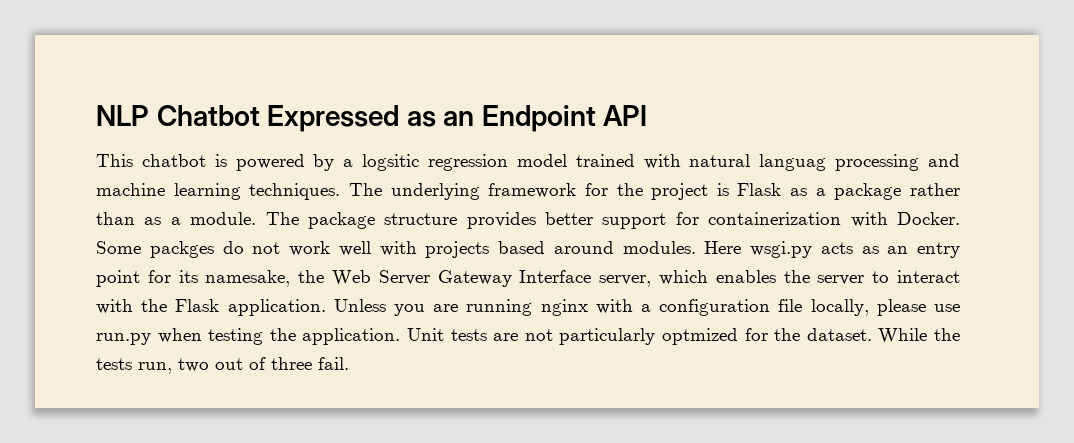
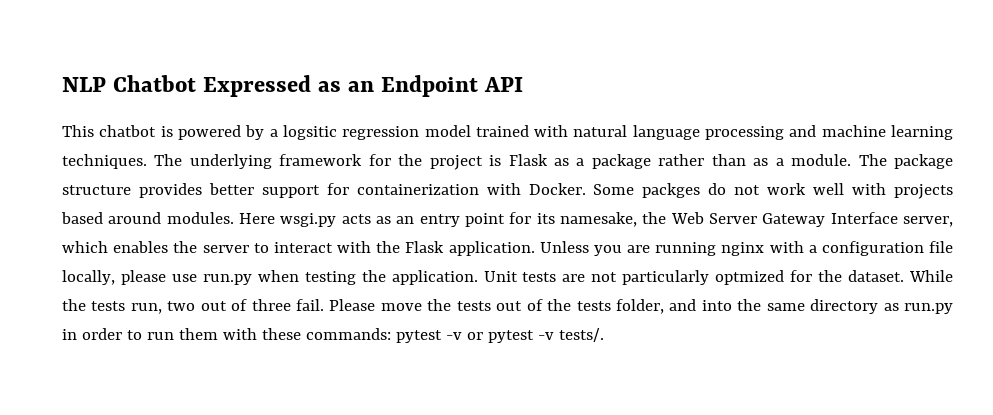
- This chatbot is powered by a logsitic regression model trained with natural languag processing and machine learning techniques.
+ This chatbot is powered by a logsitic regression model trained with natural language processing and machine learning techniques.
+ Please move the tests out of the tests folder, and into the same directory as run.py in order to run them with these commands: pytest -v or pytest -v tests/.

